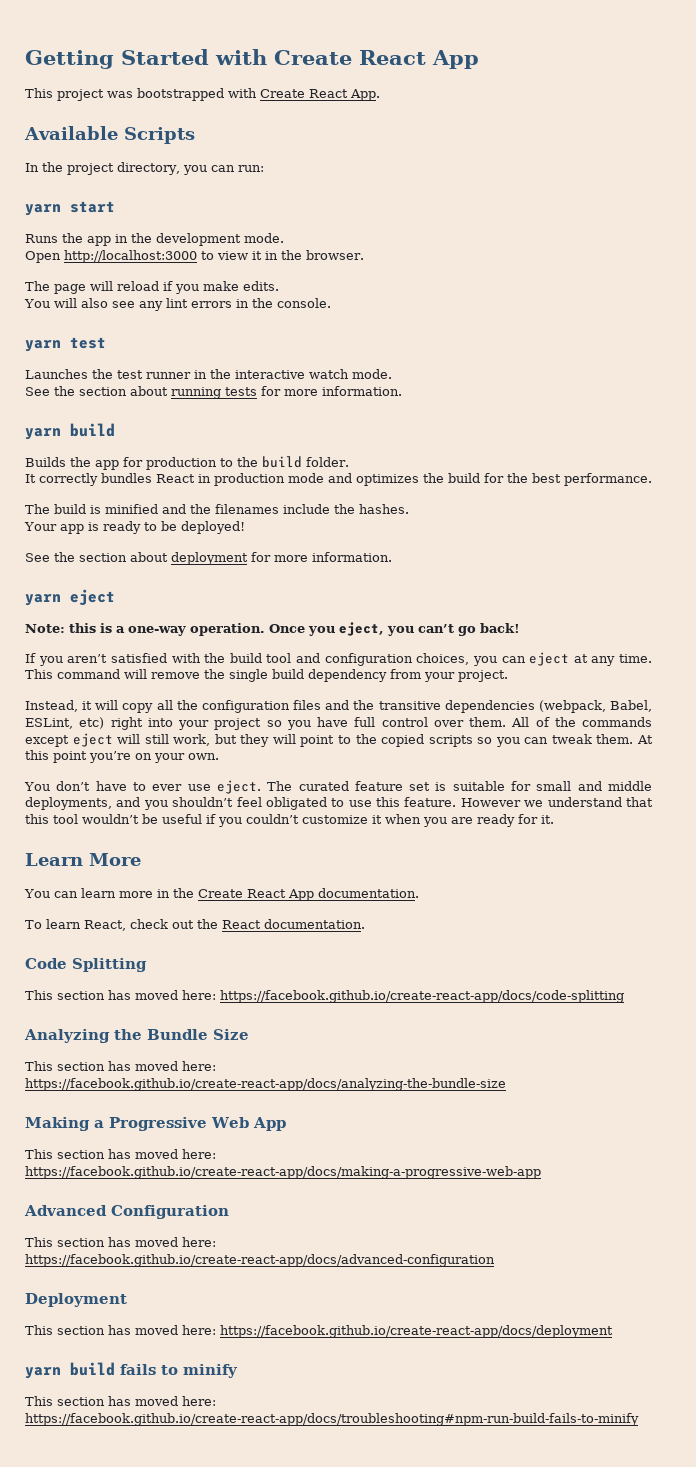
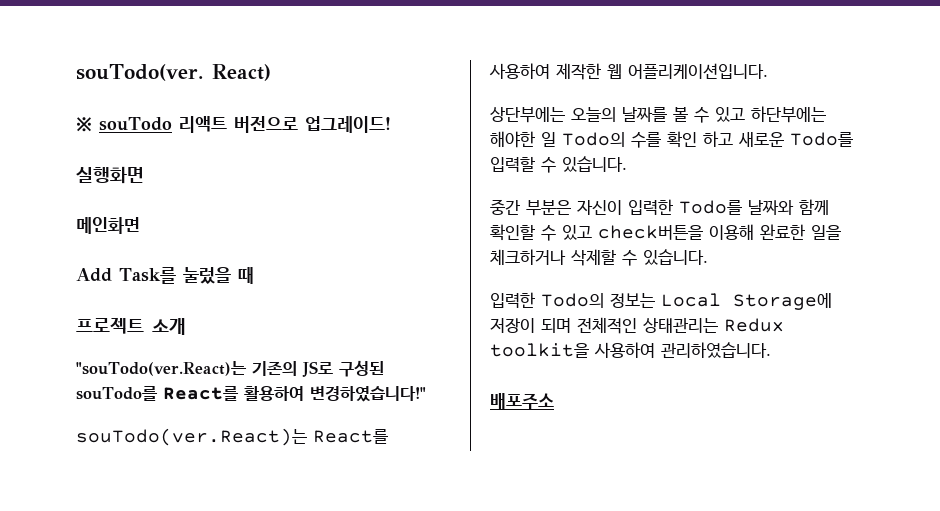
- Getting Started with Create React App
- This project was bootstrapped with Create React App.
- Available Scripts
- In the project directory, you can run:
- yarn start
- Runs the app in the development mode.
- Open http://localhost:3000 to view it in the browser.
- The page will reload if you make edits.
- You will also see any lint errors in the console.
- yarn test
- Launches the test runner in the interactive watch mode.
- See the section about running tests for more information.
- yarn build
- Builds the app for production to the build folder.
- It correctly bundles React in production mode and optimizes the build for the best performance.
- The build is minified and the filenames include the hashes.
- Your app is ready to be deployed!
- See the section about deployment for more information.
- yarn eject
- Note: this is a one-way operation. Once you eject, you can’t go back!
- If you aren’t satisfied with the build tool and configuration choices, you can eject at any time. This command will remove the single build dependency from your project.
- Instead, it will copy all the configuration files and the transitive dependencies (webpack, Babel, ESLint, etc) right into your project so you have full control over them. All of the commands except eject will still work, but they will point to the copied scripts so you can tweak them. At this point you’re on your own.
- You don’t have to ever use eject. The curated feature set is suitable for small and middle deployments, and you shouldn’t feel obligated to use this feature. However we understand that this tool wouldn’t be useful if you couldn’t customize it when you are ready for it.
- Learn More
- You can learn more in the Create React App documentation.
- To learn React, check out the React documentation.
- Code Splitting
- This section has moved here: https://facebook.github.io/create-react-app/docs/code-splitting
- Analyzing the Bundle Size
- This section has moved here: https://facebook.github.io/create-react-app/docs/analyzing-the-bundle-size
- Making a Progressive Web App
- This section has moved here: https://facebook.github.io/create-react-app/docs/making-a-progressive-web-app
- Advanced Configuration
- This section has moved here: https://facebook.github.io/create-react-app/docs/advanced-configuration
- Deployment
- This section has moved here: https://facebook.github.io/create-react-app/docs/deployment
- yarn build fails to minify
- This section has moved here: https://facebook.github.io/create-react-app/docs/troubleshooting#npm-run-build-fails-to-minify
+ souTodo(ver. React)
+ ※ souTodo 리액트 버전으로 업그레이드!
+ 실행화면
+ 메인화면
+ Add Task를 눌렀을 때
+ 프로젝트 소개
+ "souTodo(ver.React)는 기존의 JS로 구성된 souTodo를 React를 활용하여 변경하였습니다!"
+ souTodo(ver.React)는 React를 사용하여 제작한 웹 어플리케이션입니다.
+ 상단부에는 오늘의 날짜를 볼 수 있고 하단부에는 해야한 일 Todo의 수를 확인 하고 새로운 Todo를 입력할 수 있습니다.
+ 중간 부분은 자신이 입력한 Todo를 날짜와 함께 확인할 수 있고 check버튼을 이용해 완료한 일을 체크하거나 삭제할 수 있습니다.
+ 입력한 Todo의 정보는 Local Storage에 저장이 되며 전체적인 상태관리는 Redux toolkit을 사용하여 관리하였습니다.
+ 배포주소

